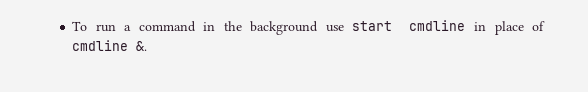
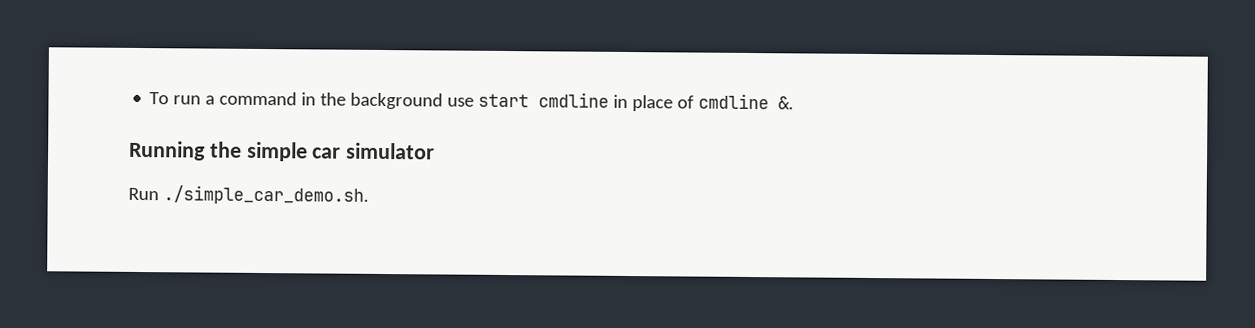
+ Running the simple car simulator
+ Run ./simple_car_demo.sh.

